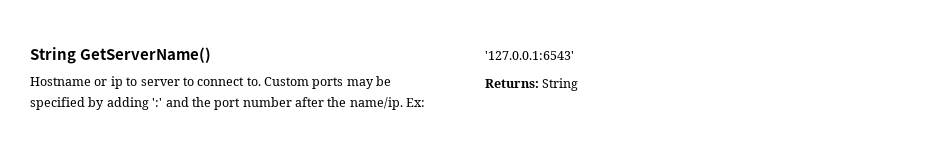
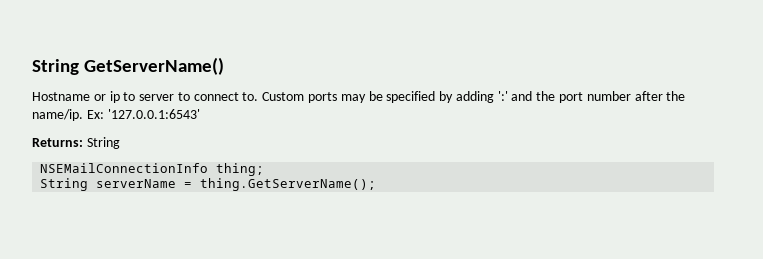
+ NSEMailConnectionInfo thing;
+ String serverName = thing.GetServerName();

